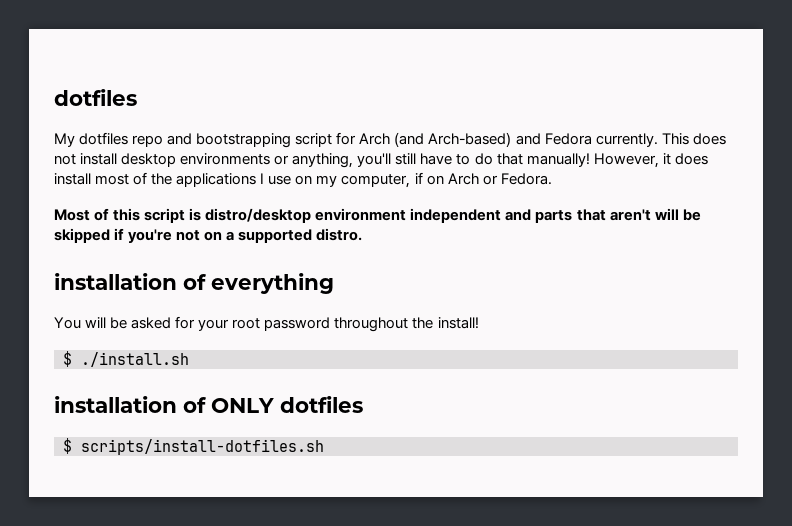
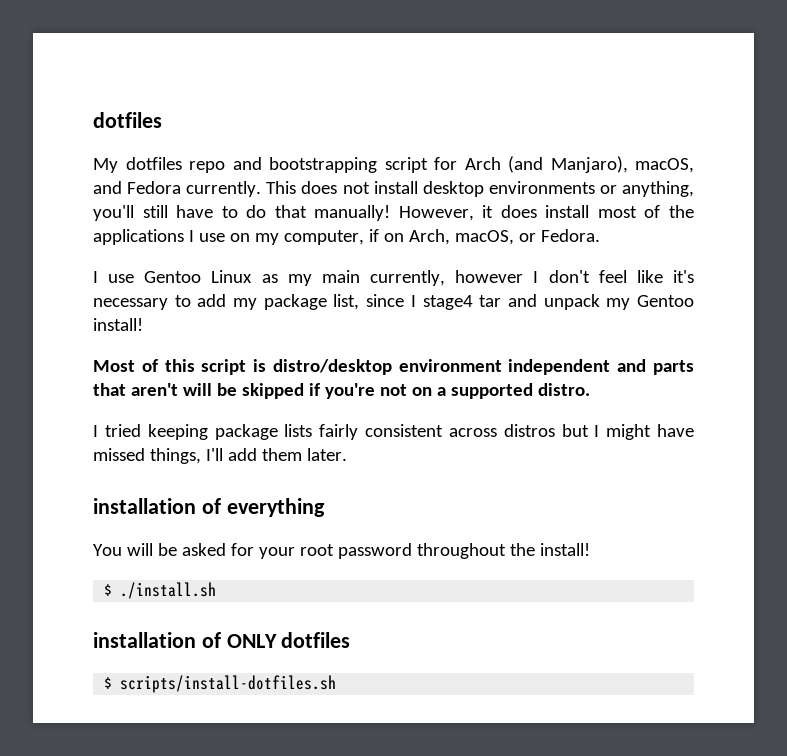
- My dotfiles repo and bootstrapping script for Arch (and Arch-based) and Fedora currently.
+ My dotfiles repo and bootstrapping script for Arch (and Manjaro), macOS, and Fedora currently.
- However, it does install most of the applications I use on my computer, if on Arch or Fedora.
+ However, it does install most of the applications I use on my computer, if on Arch, macOS, or Fedora.
+ I use Gentoo Linux as my main currently, however I don't feel like it's necessary to add my package list, since I stage4 tar and unpack my Gentoo install!
+ I tried keeping package lists fairly consistent across distros but I might have missed things, I'll add them later.

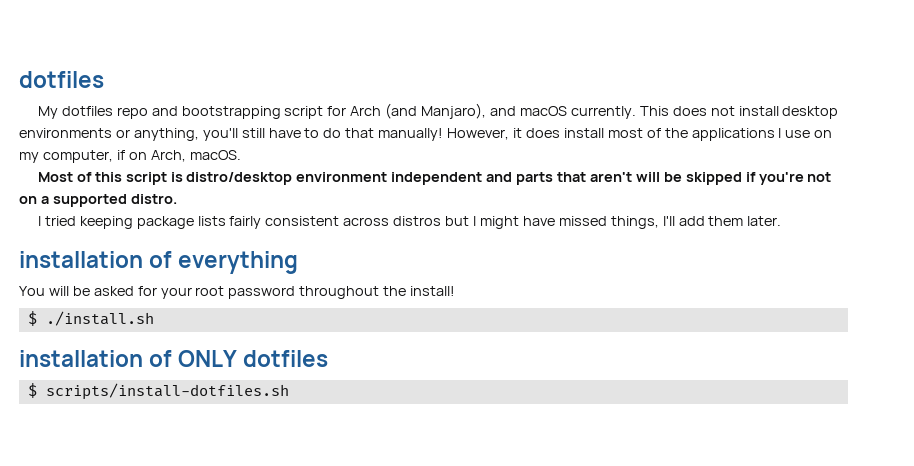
- My dotfiles repo and bootstrapping script for Arch (and Manjaro), macOS, and Fedora currently.
+ My dotfiles repo and bootstrapping script for Arch (and Manjaro), and macOS currently.
- However, it does install most of the applications I use on my computer, if on Arch, macOS, or Fedora.
- I use Gentoo Linux as my main currently, however I don't feel like it's necessary to add my package list, since I stage4 tar and unpack my Gentoo install!
+ However, it does install most of the applications I use on my computer, if on Arch, macOS.

